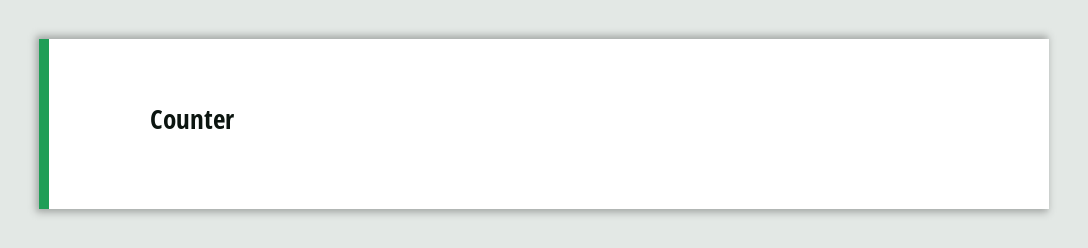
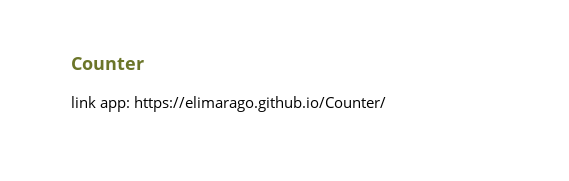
+ link app: https://elimarago.github.io/Counter/

